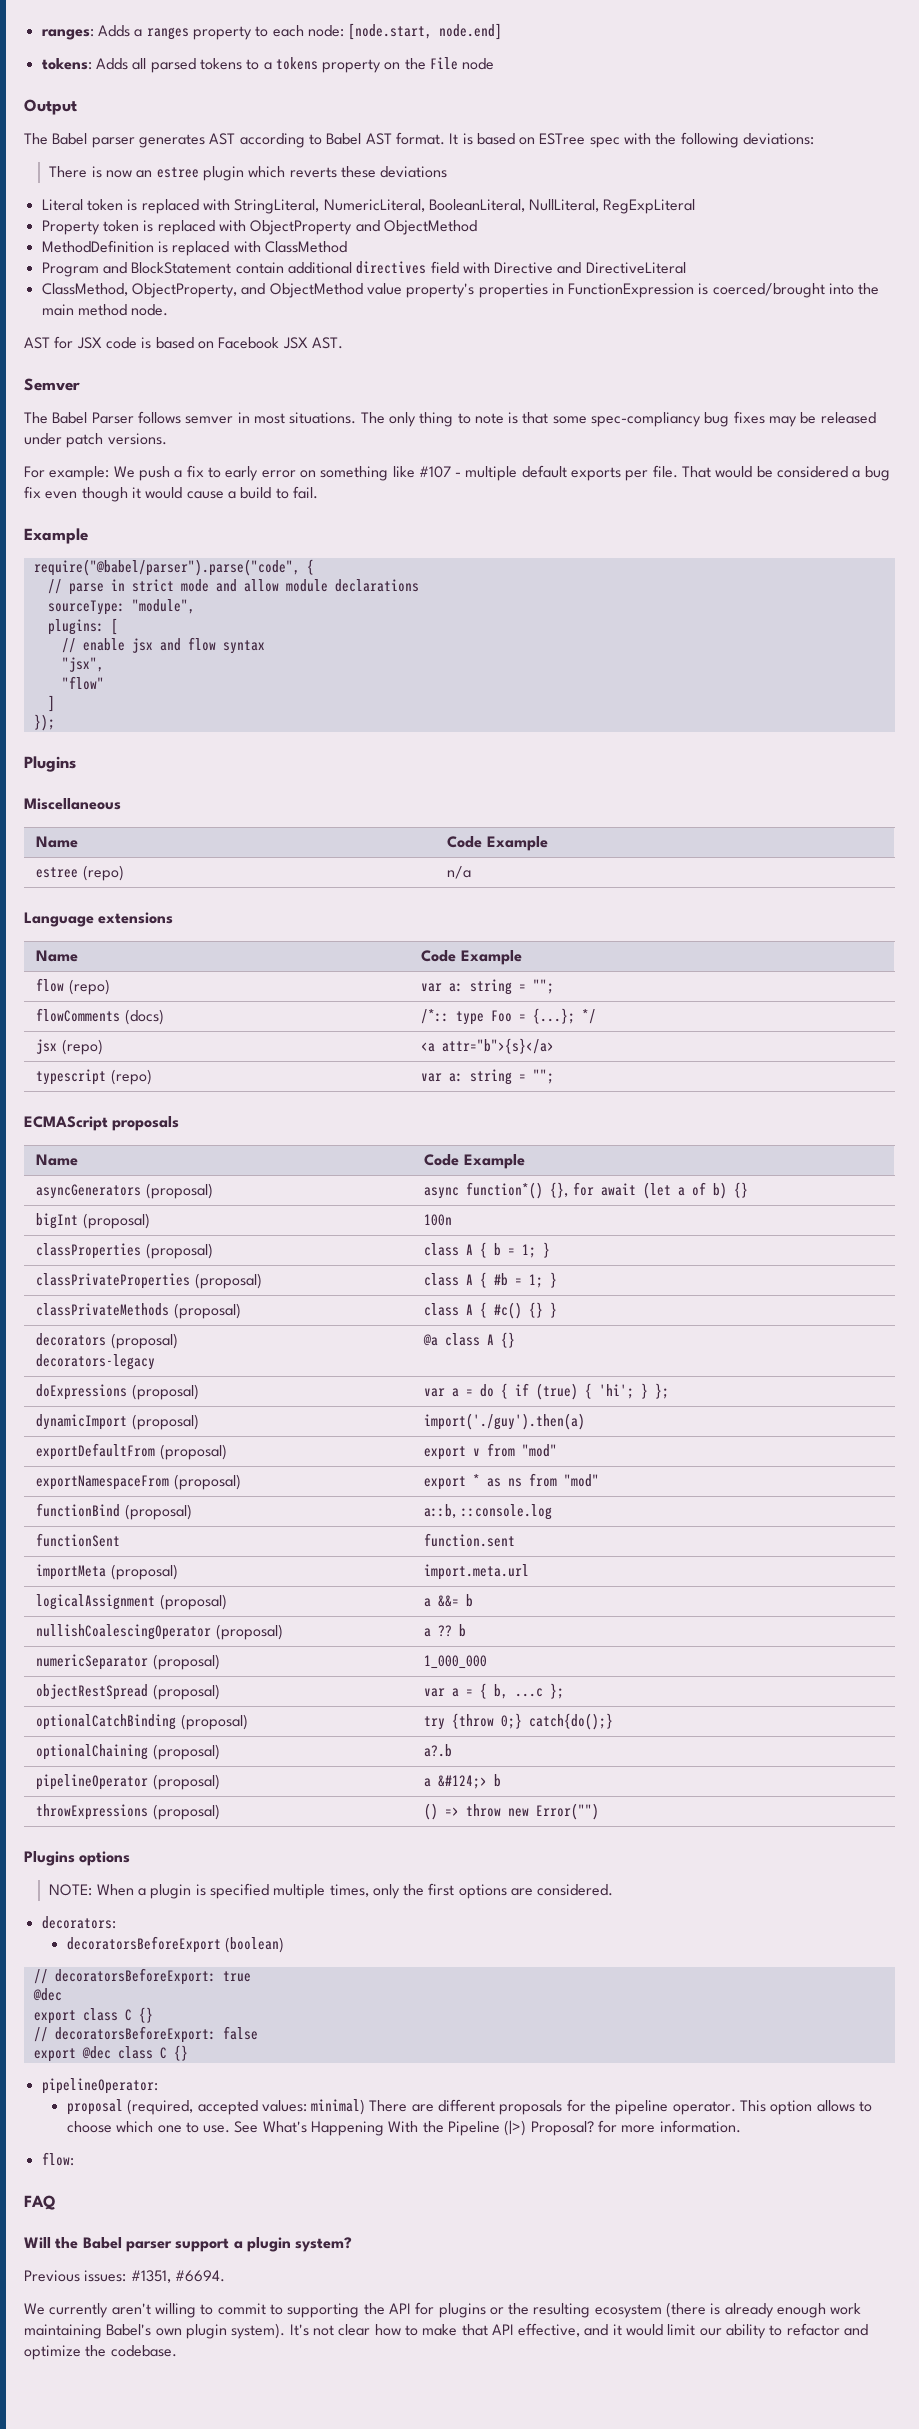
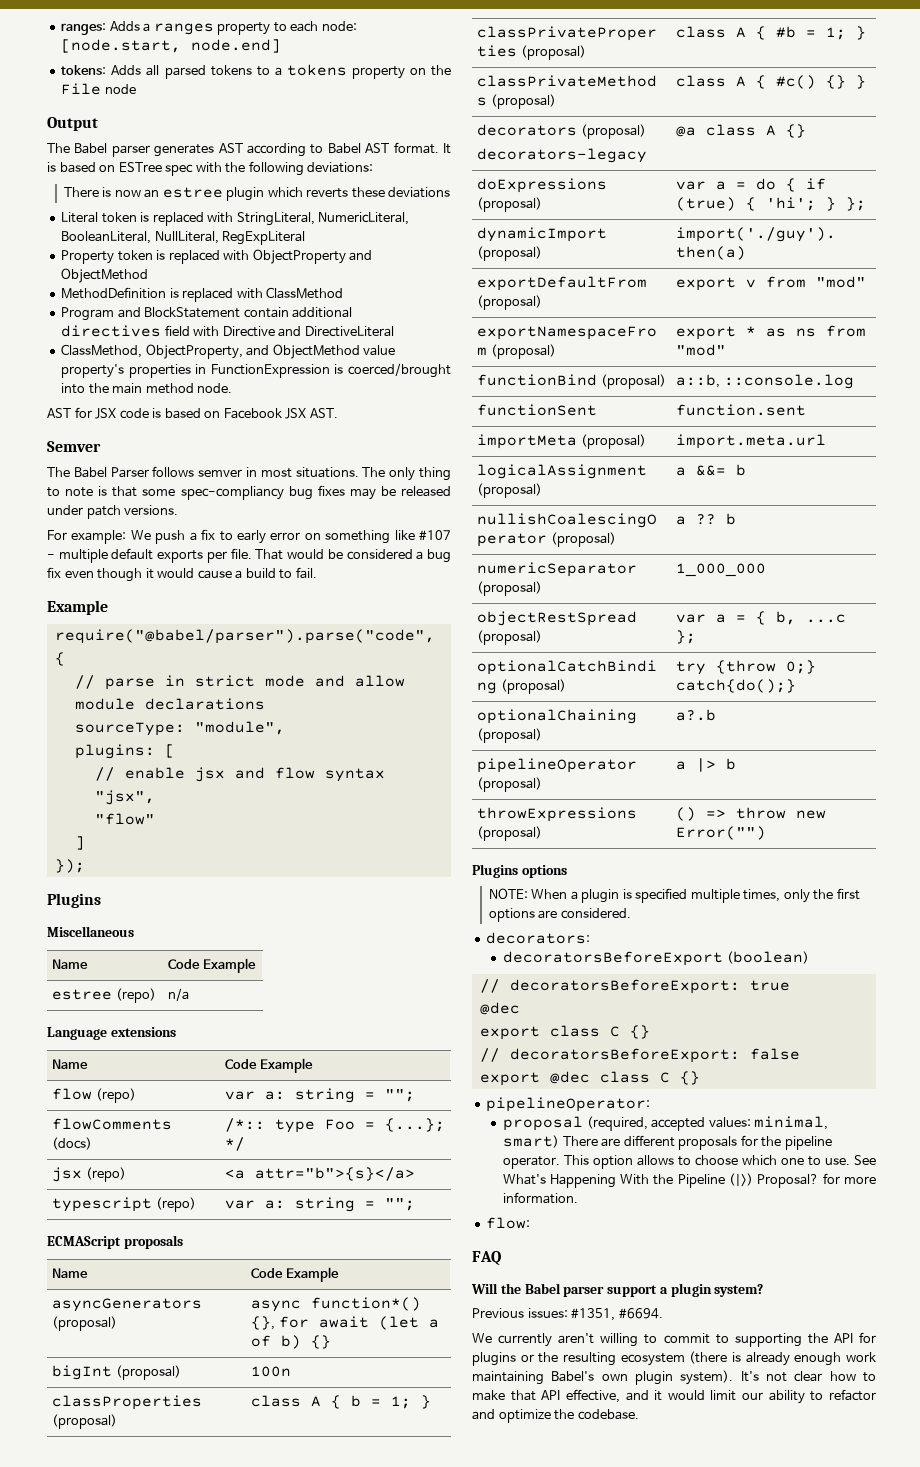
- pipelineOperator (proposal) | a &#124;> b
+ pipelineOperator (proposal) | a |> b
- proposal (required, accepted values: minimal) There are different proposals for the pipeline operator.
+ proposal (required, accepted values: minimal, smart) There are different proposals for the pipeline operator.

